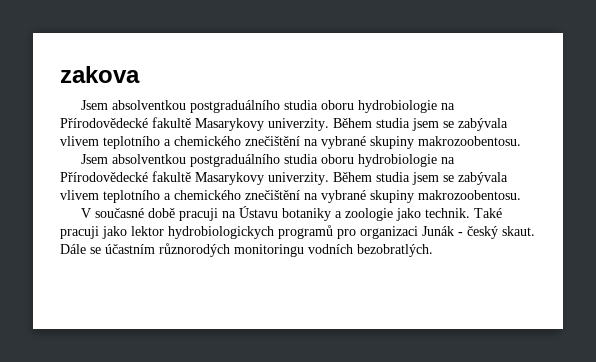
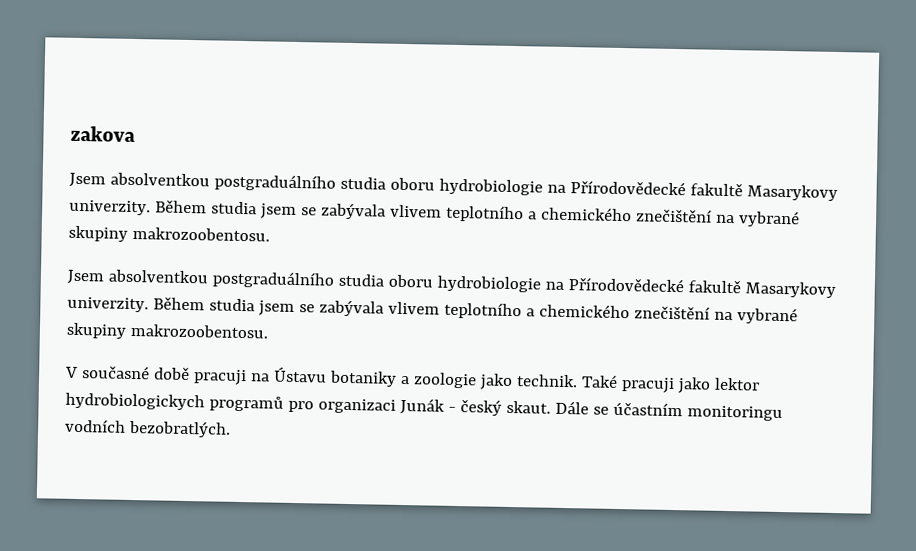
- Dále se účastním různorodých monitoringu vodních bezobratlých.
+ Dále se účastním monitoringu vodních bezobratlých.

